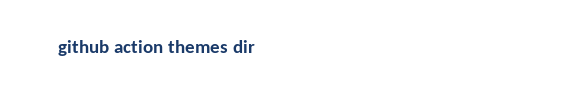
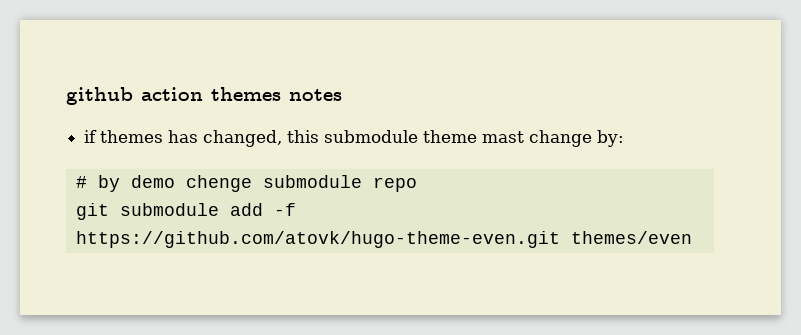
- github action themes dir
+ github action themes notes
+ if themes has changed, this submodule theme mast change by:
+ # by demo chenge submodule repo
+ git submodule add -f https://github.com/atovk/hugo-theme-even.git themes/even

